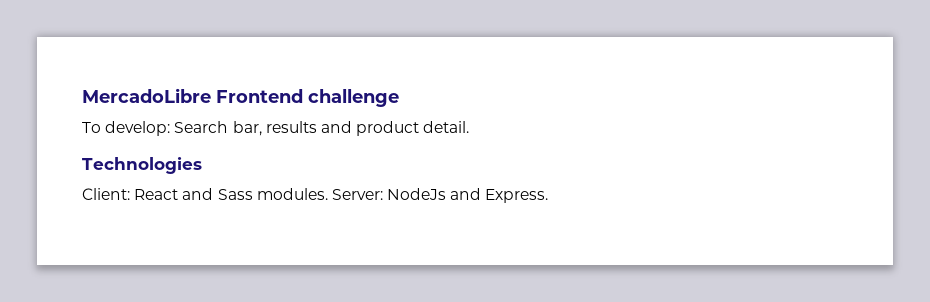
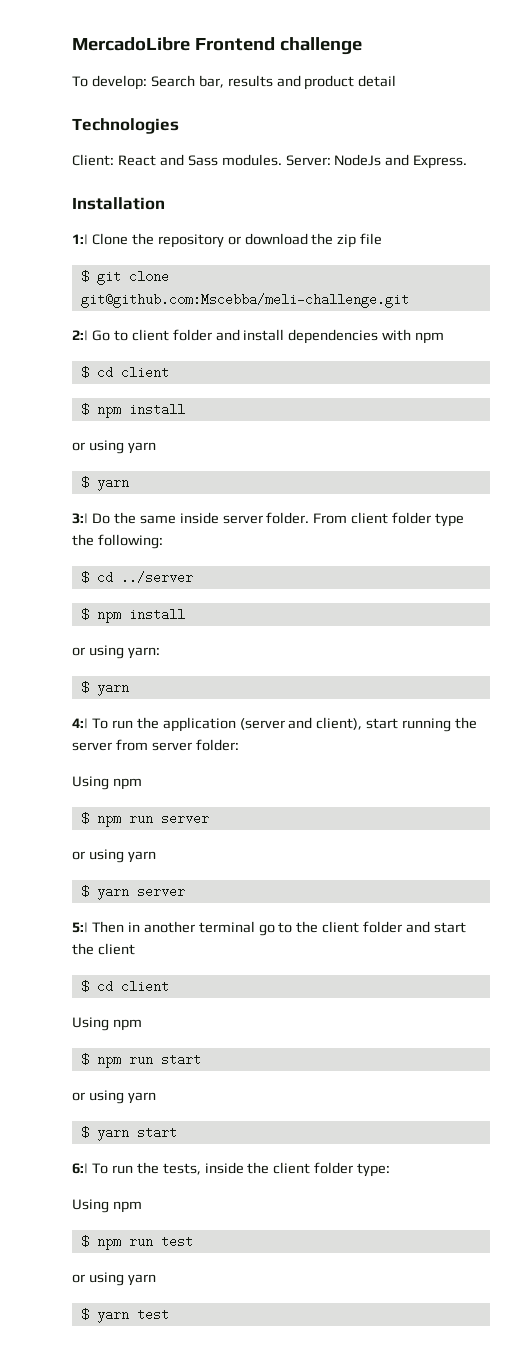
- To develop: Search bar, results and product detail.
+ To develop: Search bar, results and product detail
+ Installation
+ 1:| Clone the repository or download the zip file
+ $ git clone git@github.com:Mscebba/meli-challenge.git
+ 2:| Go to client folder and install dependencies with npm
+ $ cd client
+ $ npm install
+ or using yarn
+ $ yarn
+ 3:| Do the same inside server folder. From client folder type the following:
+ $ cd ../server
+ $ npm install
+ or using yarn:
+ $ yarn
+ 4:| To run the application (server and client), start running the server from server folder:
+ Using npm
+ $ npm run server
+ or using yarn
+ $ yarn server
+ 5:| Then in another terminal go to the client folder and start the client
+ $ cd client
+ Using npm
+ $ npm run start
+ or using yarn
+ $ yarn start
+ 6:| To run the tests, inside the client folder type:
+ Using npm
+ $ npm run test
+ or using yarn
+ $ yarn test

